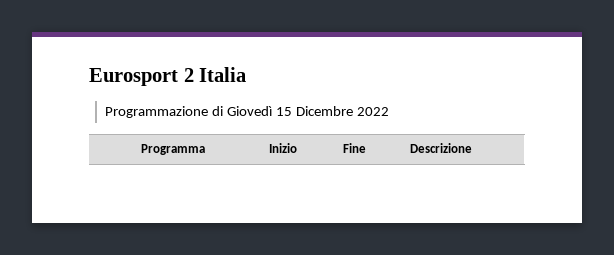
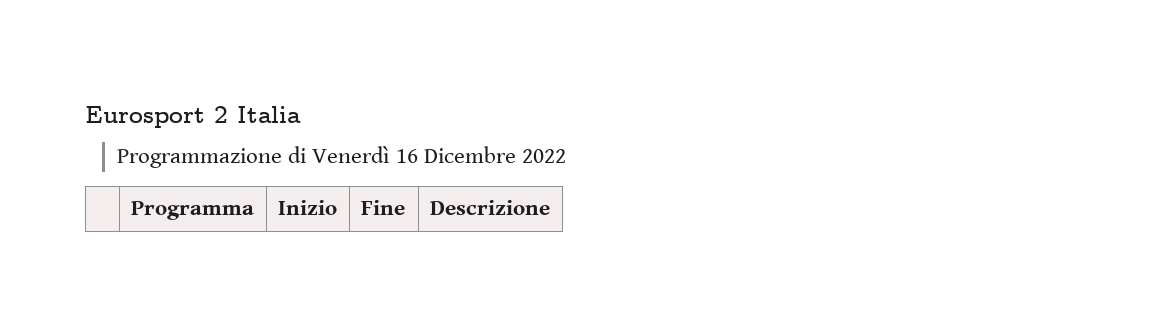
- Programmazione di Giovedì 15 Dicembre 2022
+ Programmazione di Venerdì 16 Dicembre 2022

